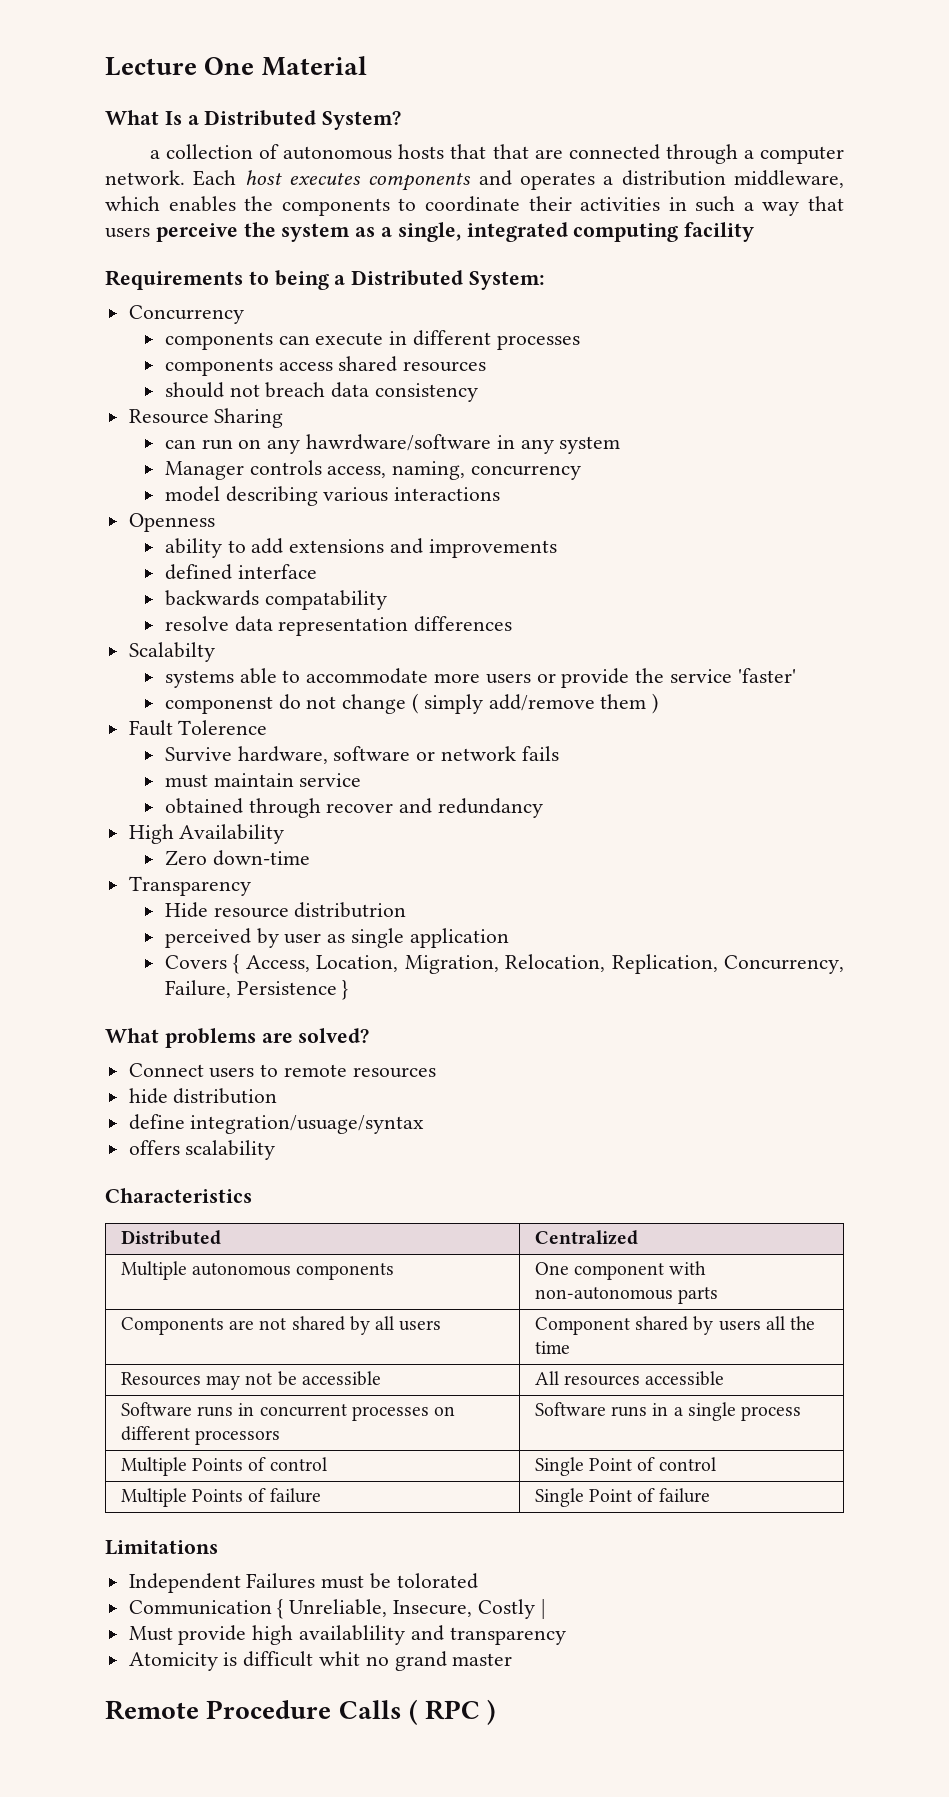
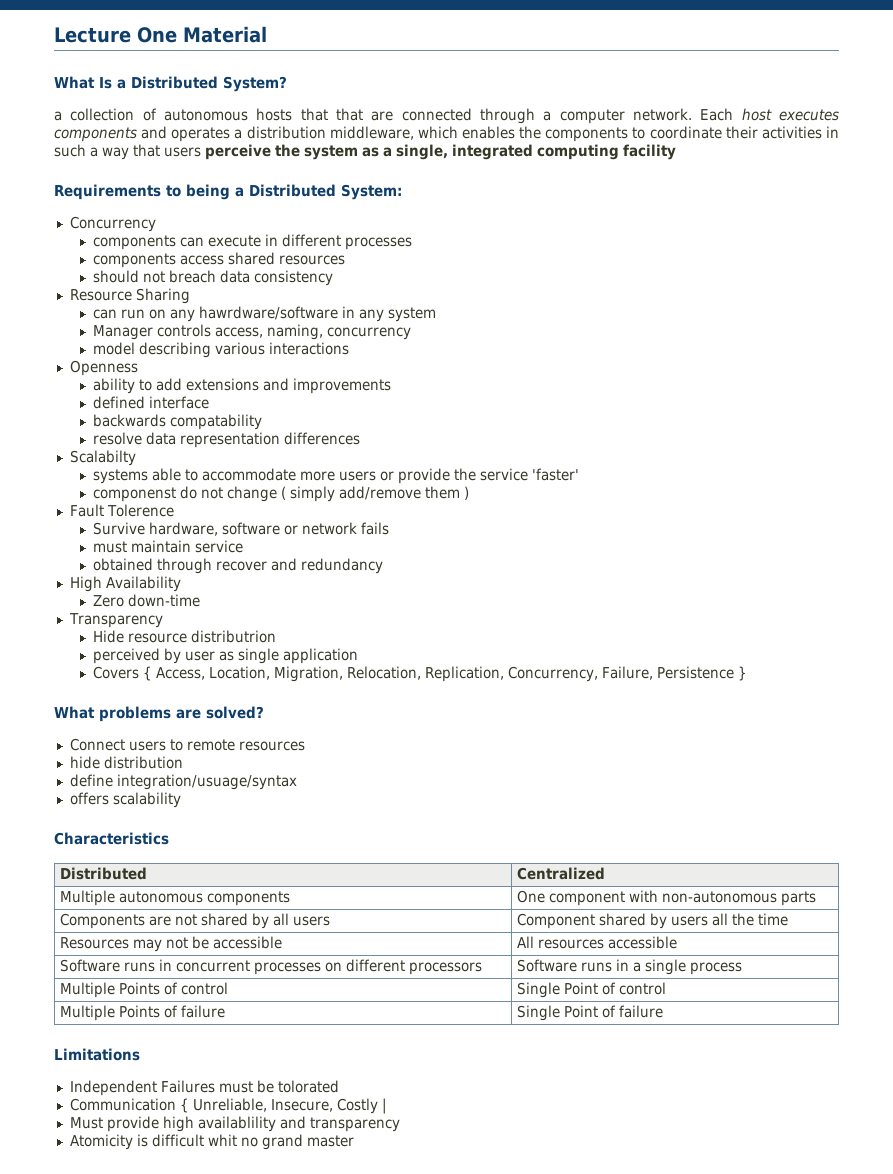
- Remote Procedure Calls ( RPC )

